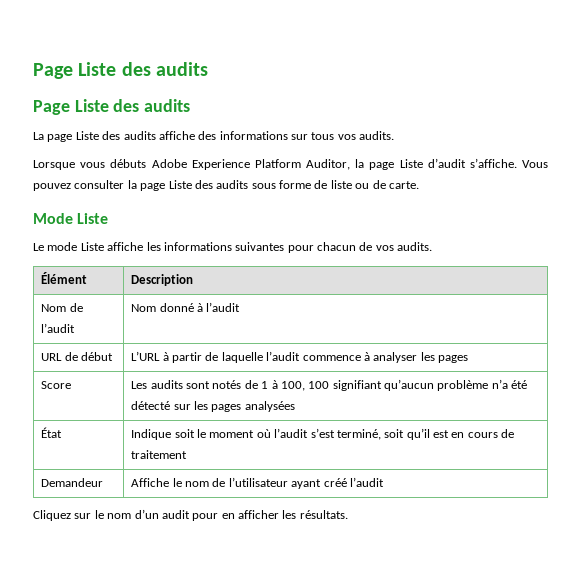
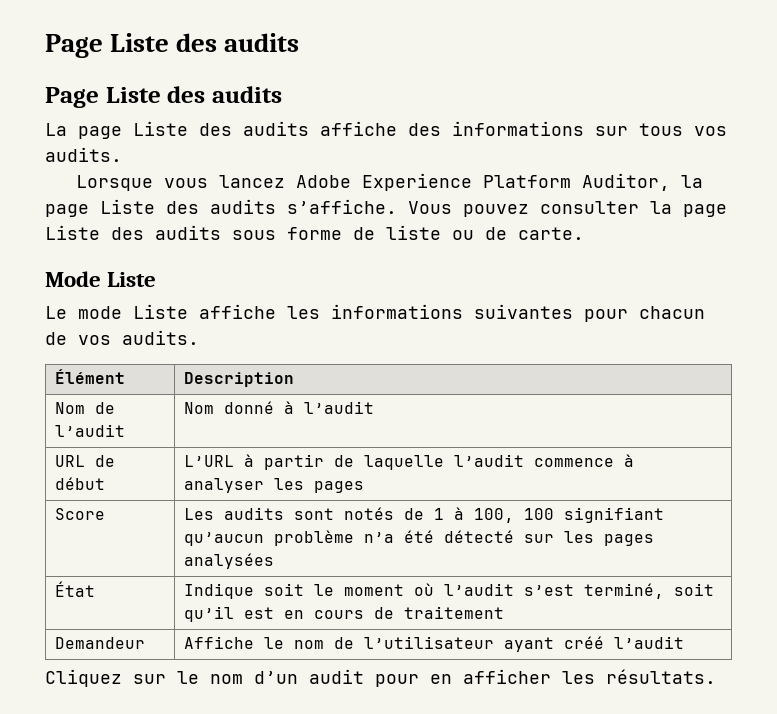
- Lorsque vous débuts Adobe Experience Platform Auditor, la page Liste d’audit s’affiche.
+ Lorsque vous lancez Adobe Experience Platform Auditor, la page Liste des audits s’affiche.

